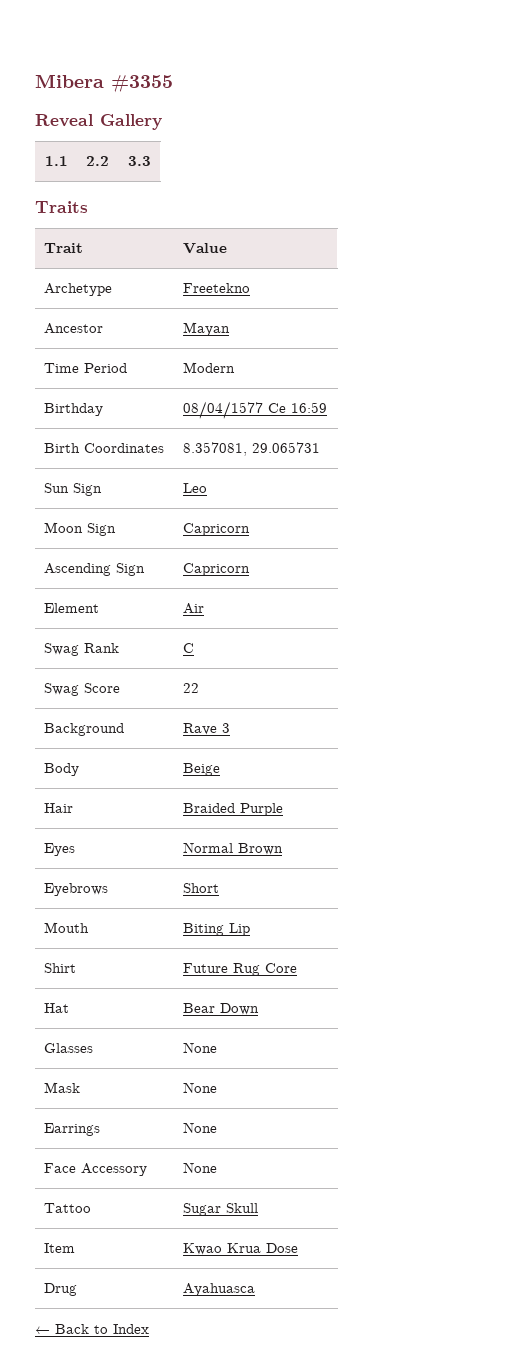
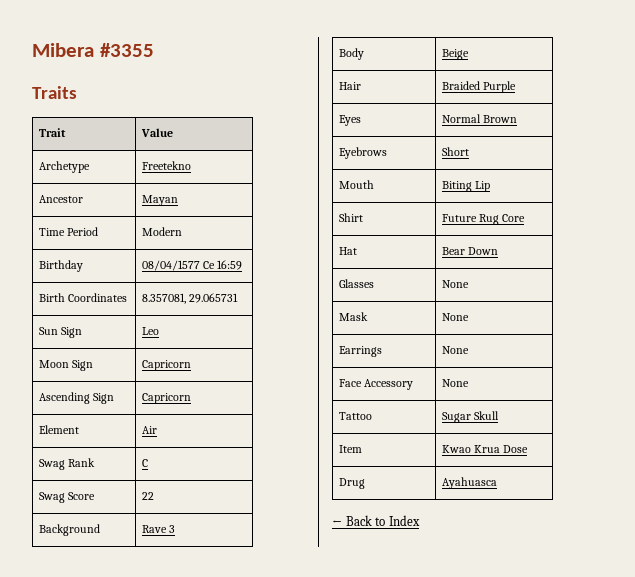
- Reveal Gallery
- 1.1 | 2.2 | 3.3

